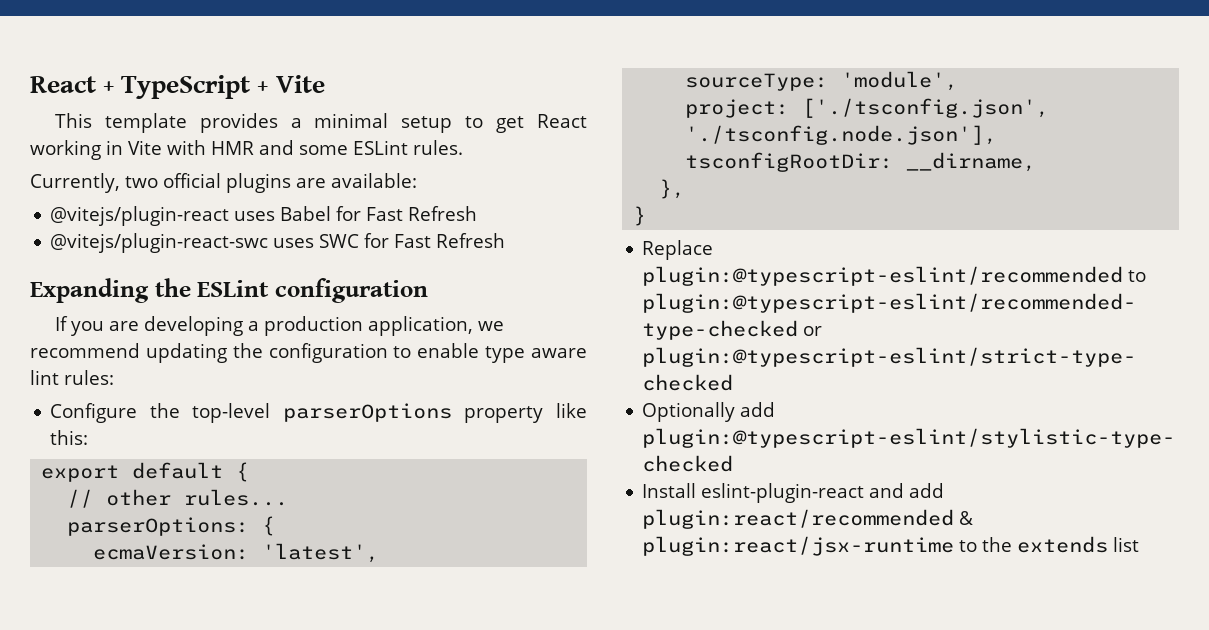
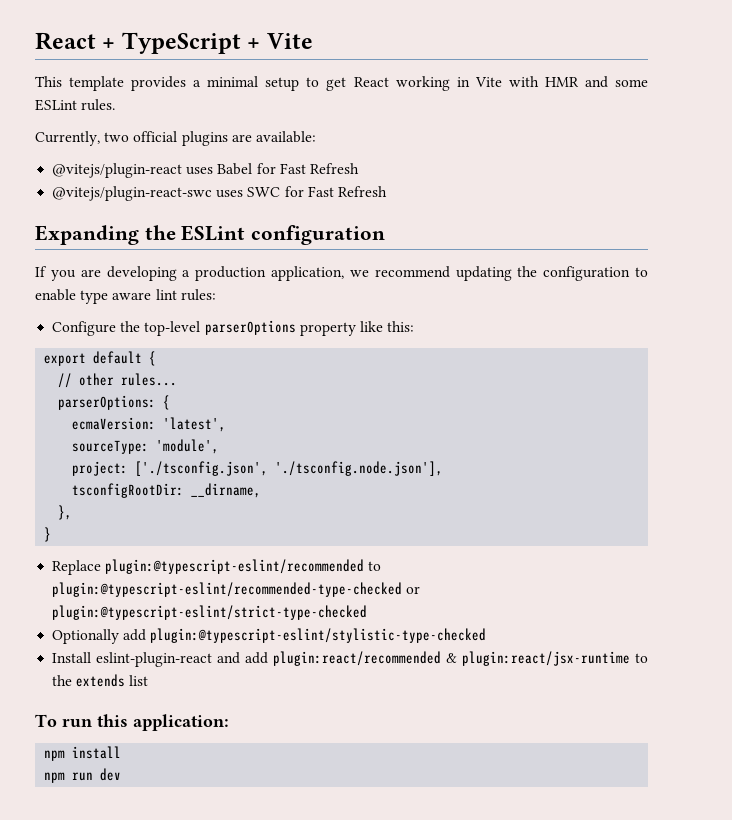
+ To run this application:
+ npm install
+ npm run dev

